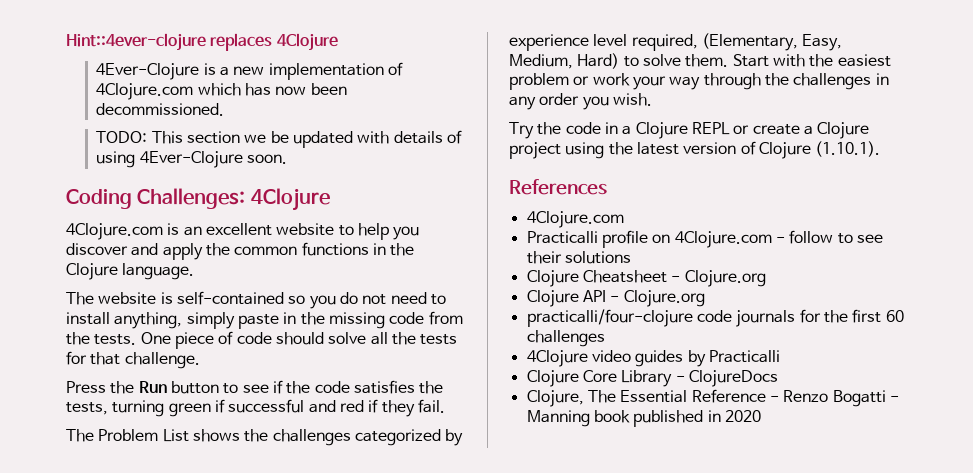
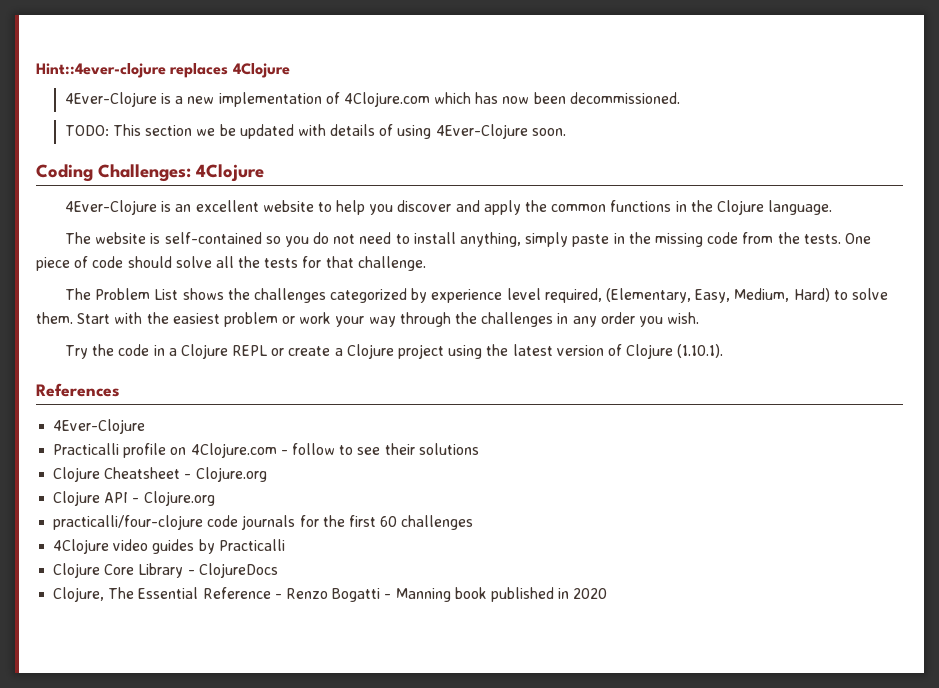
- 4Clojure.com is an excellent website to help you discover and apply the common functions in the Clojure language.
+ 4Ever-Clojure is an excellent website to help you discover and apply the common functions in the Clojure language.
- Press the Run button to see if the code satisfies the tests, turning green if successful and red if they fail.
  References
- 4Clojure.com
+ 4Ever-Clojure

